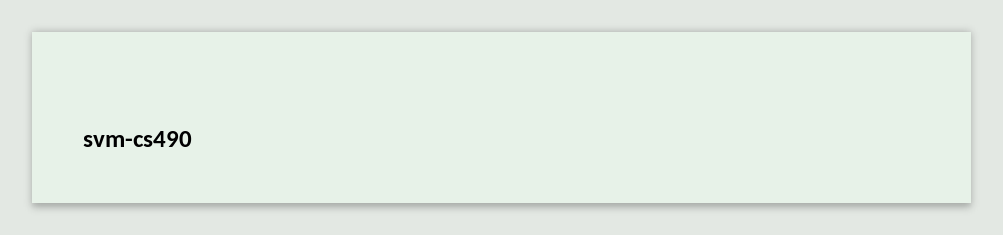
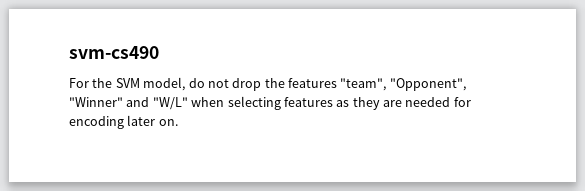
+ For the SVM model, do not drop the features "team", "Opponent", "Winner" and "W/L" when selecting features as they are needed for encoding later on.

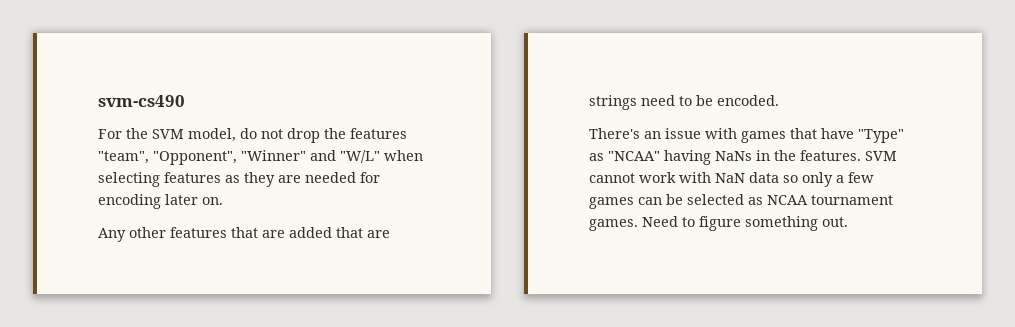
+ Any other features that are added that are strings need to be encoded.
+ There's an issue with games that have "Type" as "NCAA" having NaNs in the features. SVM cannot work with NaN data so only a few games can be selected as NCAA tournament games. Need to figure something out.

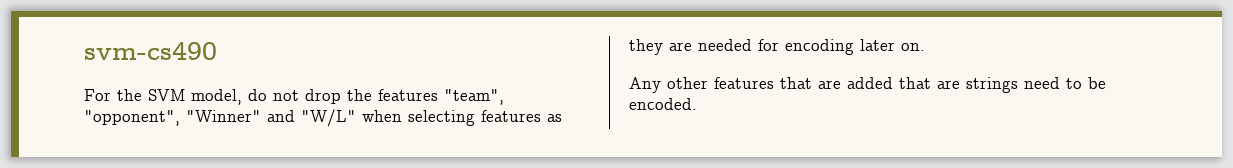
- For the SVM model, do not drop the features "team", "Opponent", "Winner" and "W/L" when selecting features as they are needed for encoding later on.
+ For the SVM model, do not drop the features "team", "opponent", "Winner" and "W/L" when selecting features as they are needed for encoding later on.
- There's an issue with games that have "Type" as "NCAA" having NaNs in the features. SVM cannot work with NaN data so only a few games can be selected as NCAA tournament games. Need to figure something out.

